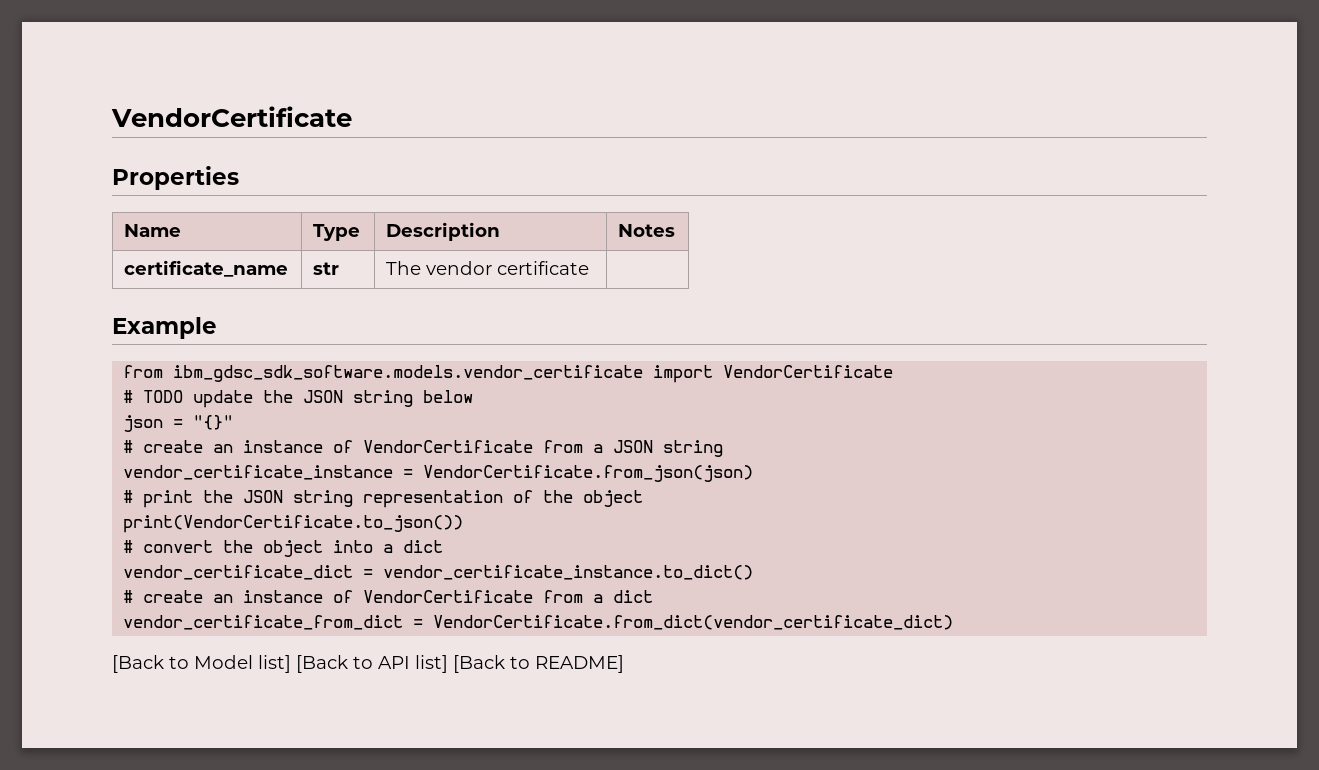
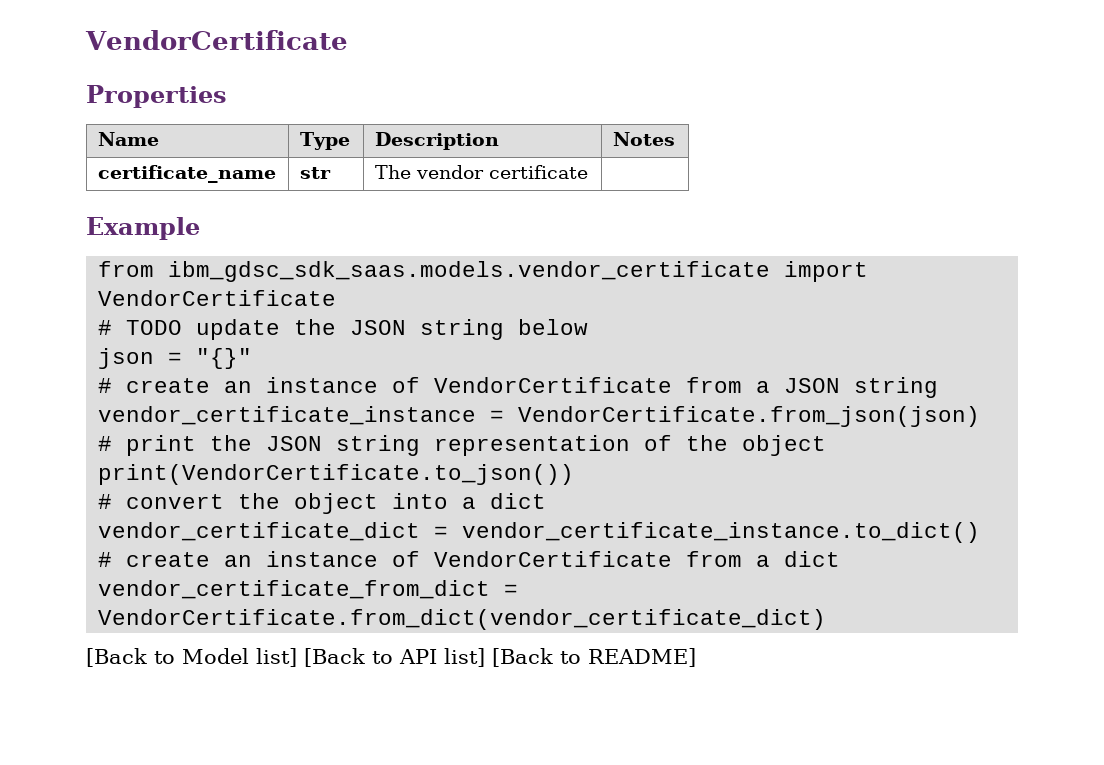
- from ibm_gdsc_sdk_software.models.vendor_certificate import VendorCertificate
+ from ibm_gdsc_sdk_saas.models.vendor_certificate import VendorCertificate

